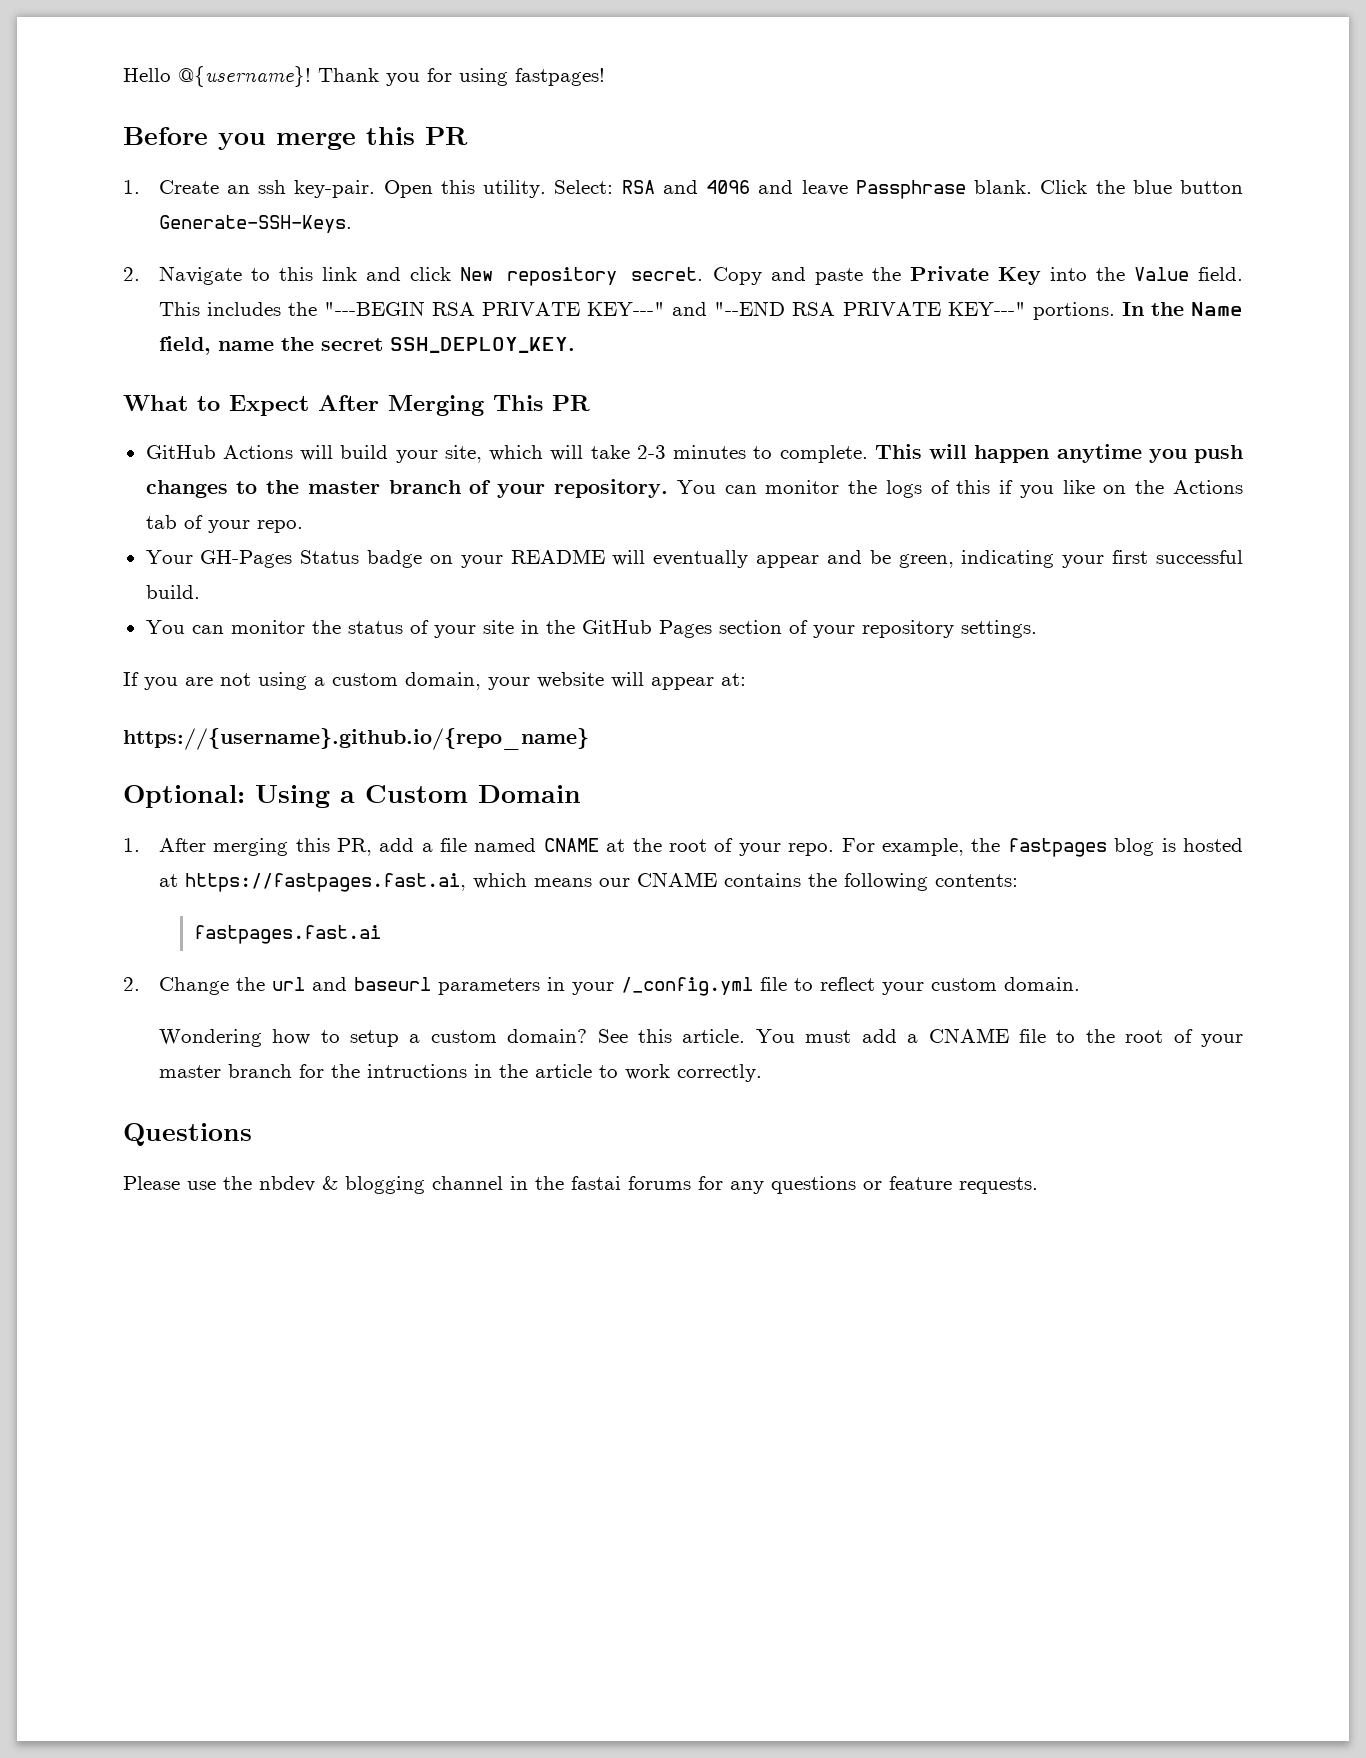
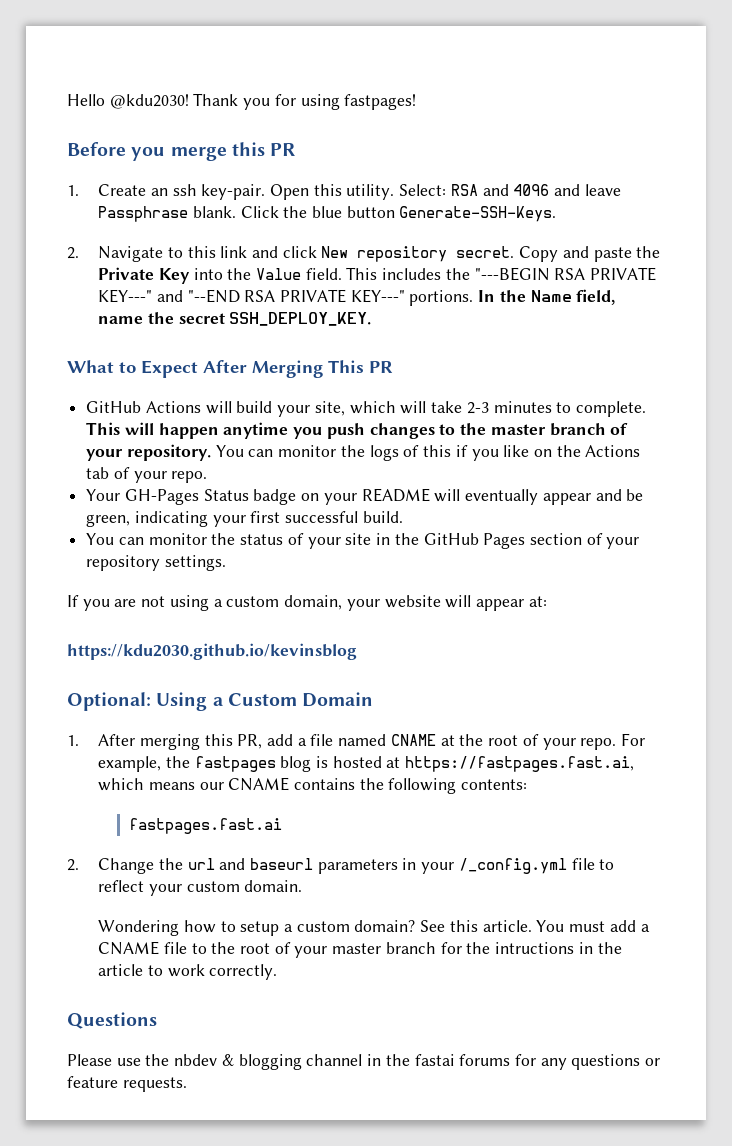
- Hello @{username}!
+ Hello @kdu2030!
- https://{username}.github.io/{repo_name}
+ https://kdu2030.github.io/kevinsblog

